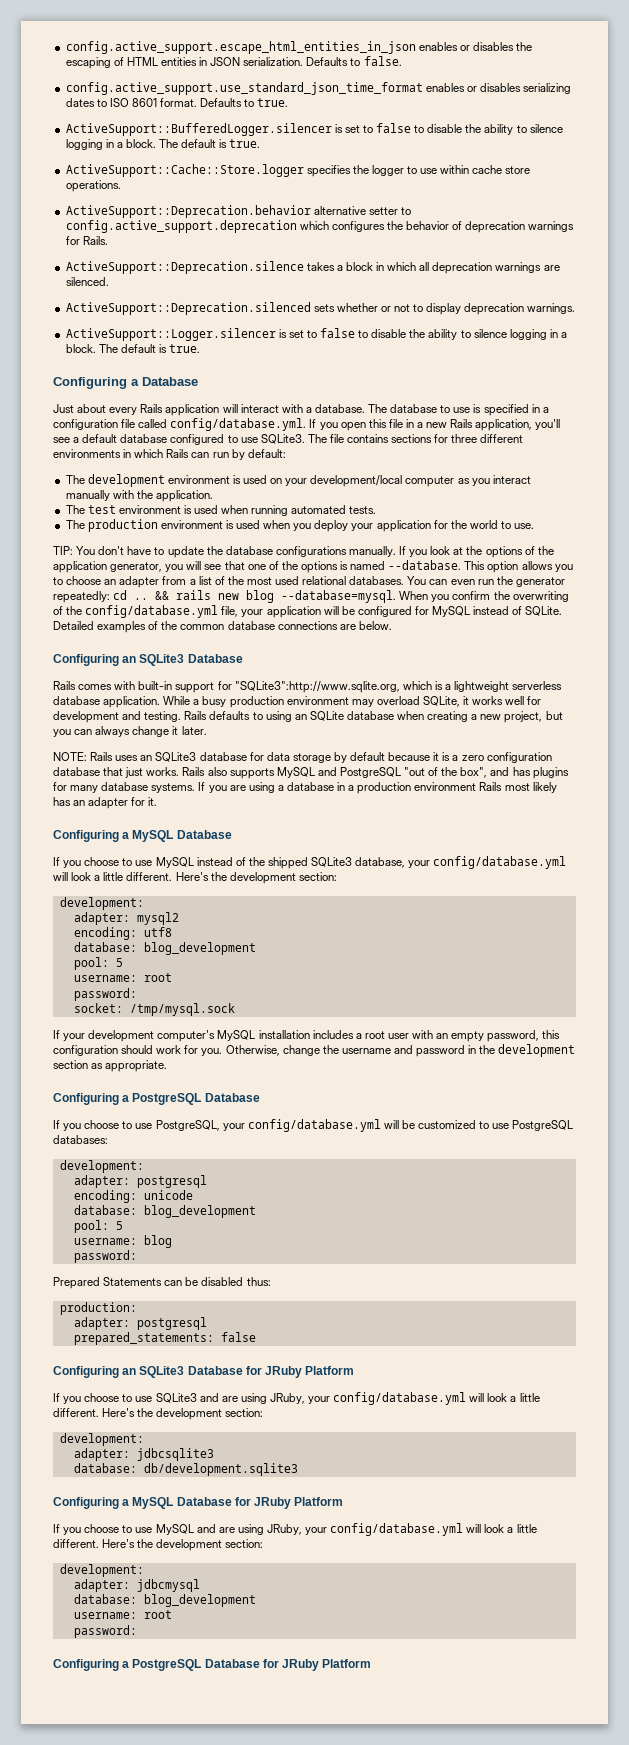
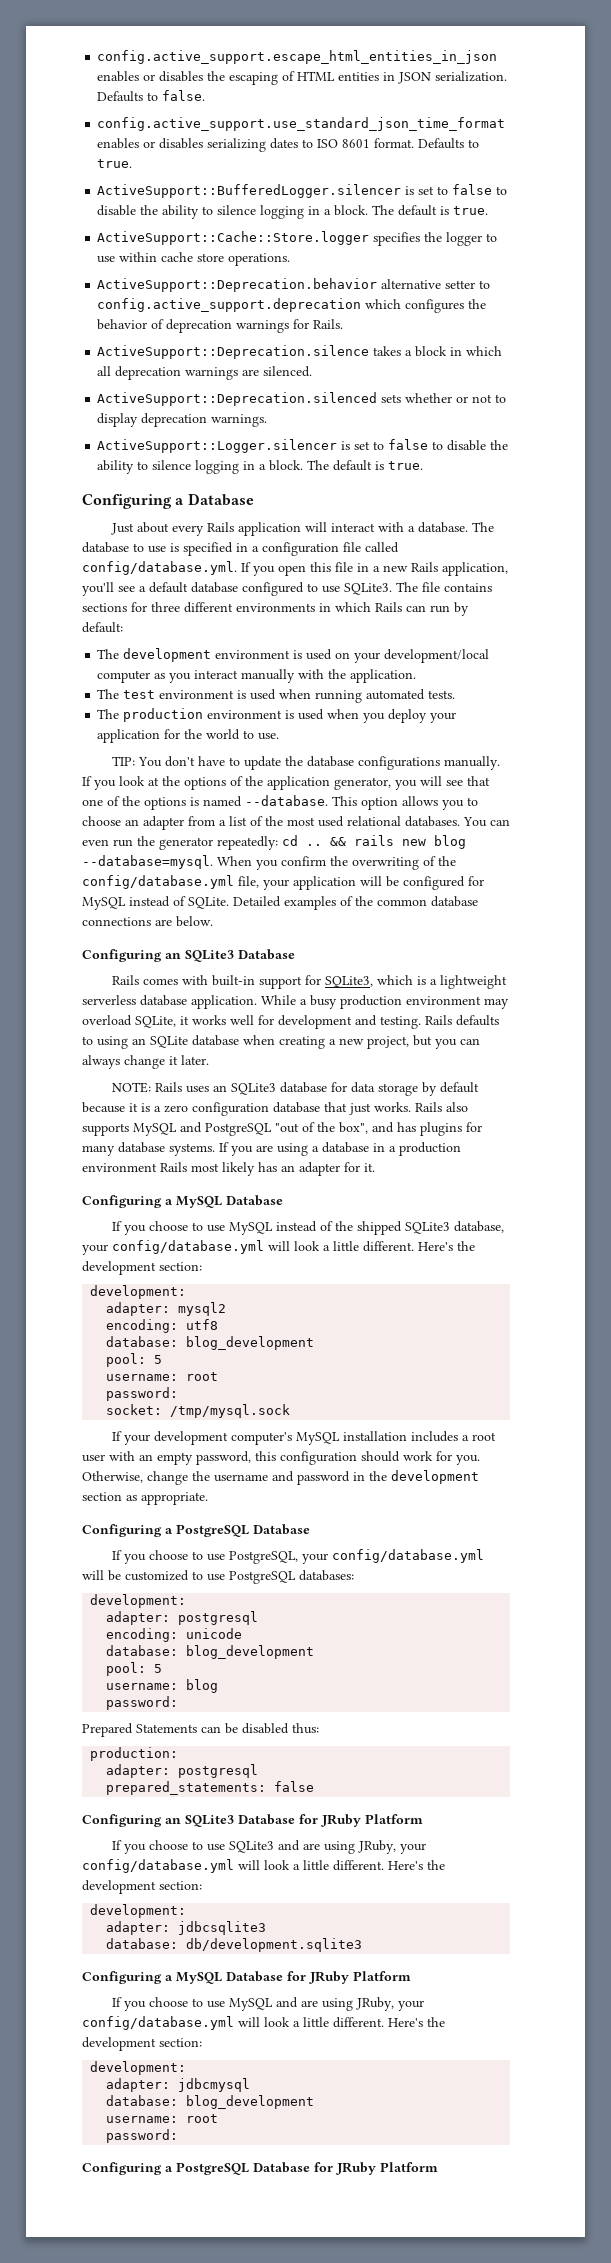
- Rails comes with built-in support for "SQLite3":http://www.sqlite.org, which is a lightweight serverless database application.
+ Rails comes with built-in support for SQLite3, which is a lightweight serverless database application.

